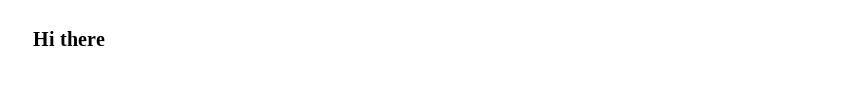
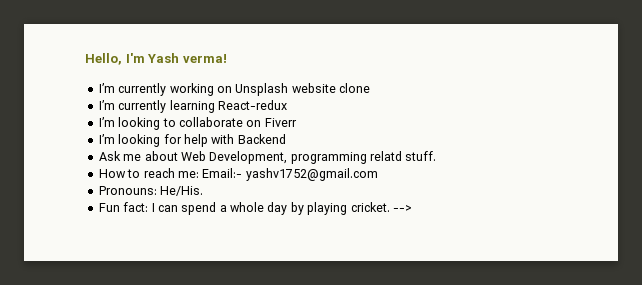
- Hi there
+ Hello, I'm Yash verma!
+ I’m currently working on Unsplash website clone
+ I’m currently learning React-redux
+ I’m looking to collaborate on Fiverr
+ I’m looking for help with Backend
+ Ask me about Web Development, programming relatd stuff.
+ How to reach me: Email:- yashv1752@gmail.com
+ Pronouns: He/His.
+ Fun fact: I can spend a whole day by playing cricket. -->

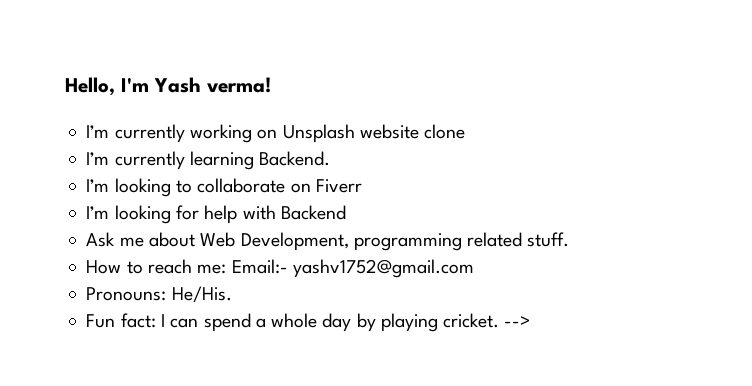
- I’m currently learning React-redux
+ I’m currently learning Backend.
- Ask me about Web Development, programming relatd stuff.
+ Ask me about Web Development, programming related stuff.

